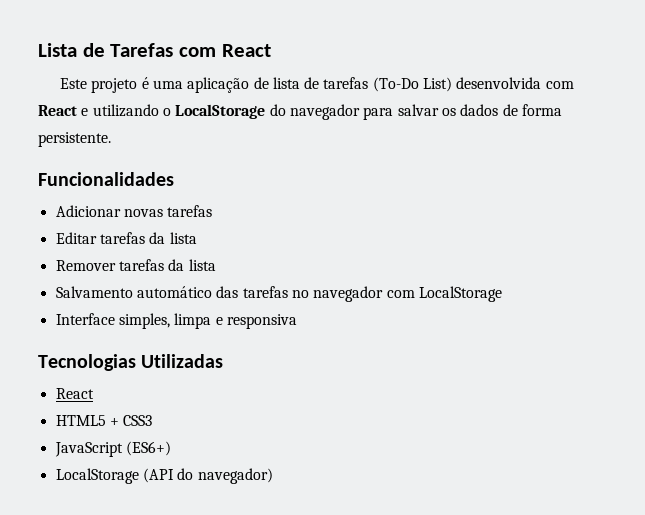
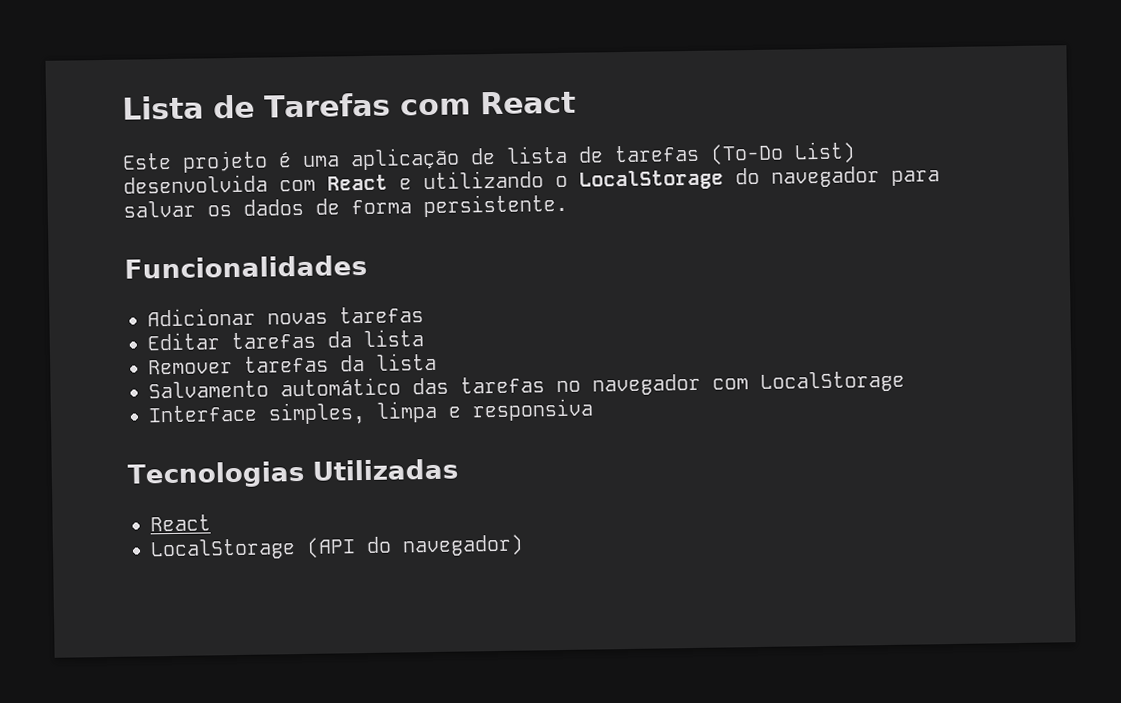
- HTML5 + CSS3
- JavaScript (ES6+)

